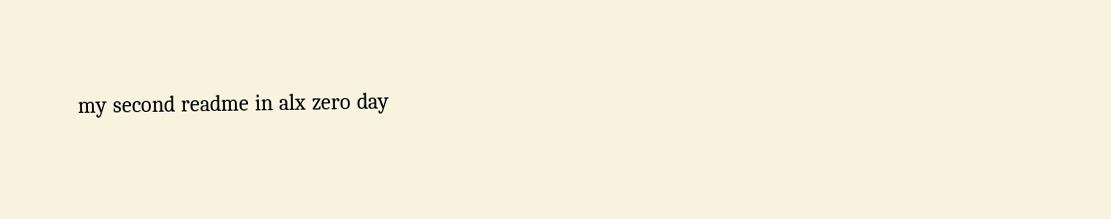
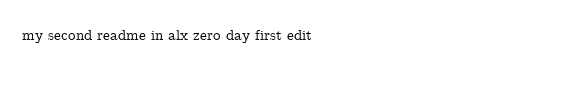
- my second readme in alx zero day
+ my second readme in alx zero day first edit

